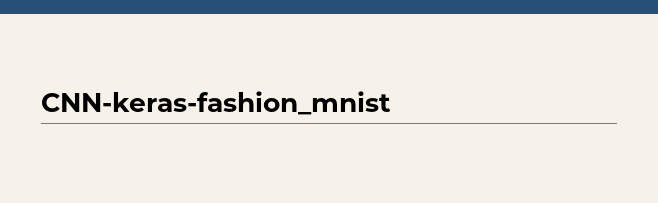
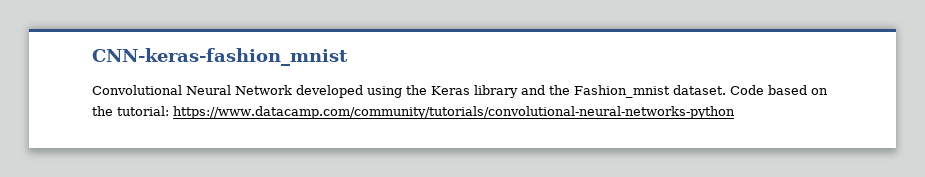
+ Convolutional Neural Network developed using the Keras library and the Fashion_mnist dataset. Code based on the tutorial: https://www.datacamp.com/community/tutorials/convolutional-neural-networks-python

